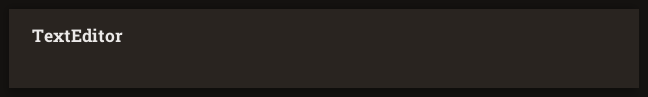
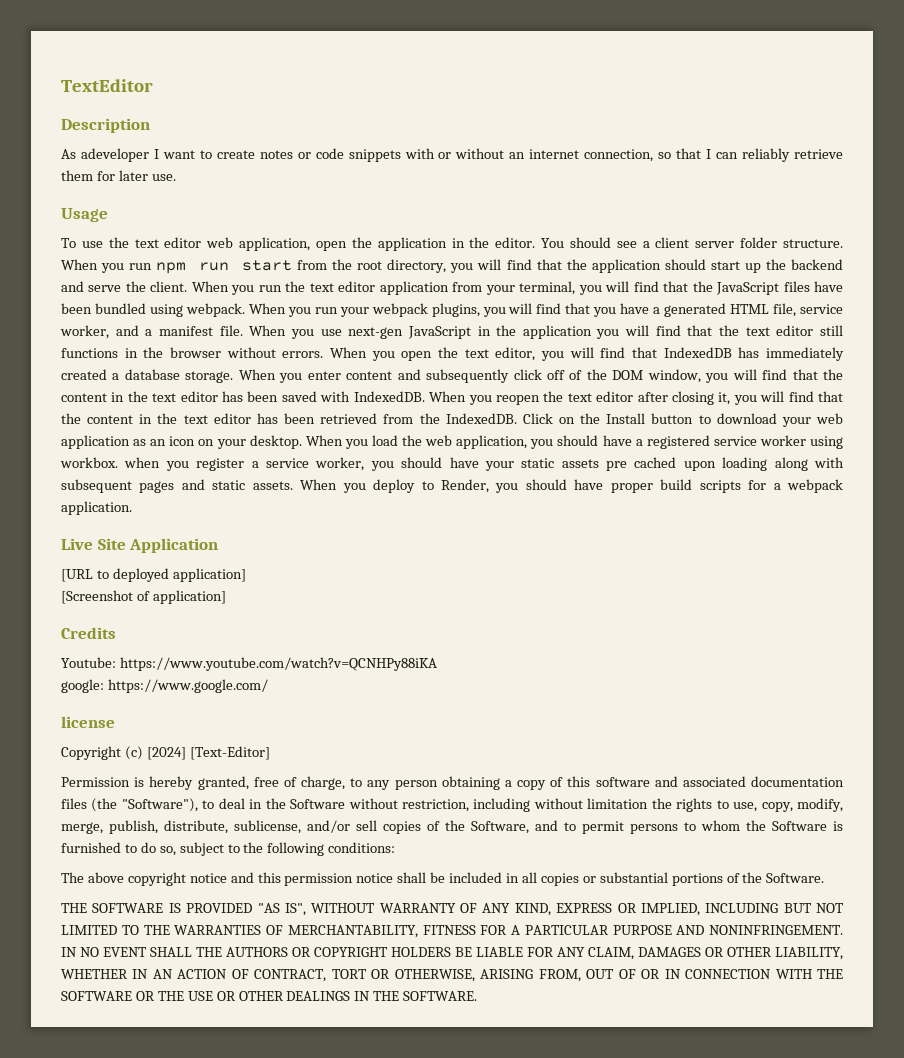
+ Description
+ As adeveloper I want to create notes or code snippets with or without an internet connection, so that I can reliably retrieve them for later use.
+ Usage
+ To use the text editor web application, open the application in the editor. You should see a client server folder structure. When you run npm run start from the root directory, you will find that the application should start up the backend and serve the client. When you run the text editor application from your terminal, you will find that the JavaScript files have been bundled using webpack. When you run your webpack plugins, you will find that you have a generated HTML file, service worker, and a manifest file. When you use next-gen JavaScript in the application you will find that the text editor still functions in the browser without errors. When you open the text editor, you will find that IndexedDB has immediately created a database storage. When you enter content and subsequently click off of the DOM window, you will find that the content in the text editor has been saved with IndexedDB. When you reopen the text editor after closing it, you will find that the content in the text editor has been retrieved from the IndexedDB. Click on the Install button to download your web application as an icon on your desktop. When you load the web application, you should have a registered service worker using workbox. when you register a service worker, you should have your static assets pre cached upon loading along with subsequent pages and static assets. When you deploy to Render, you should have proper build scripts for a webpack application.
+ Live Site Application
+ [URL to deployed application]
+ [Screenshot of application]
+ Credits
+ Youtube: https://www.youtube.com/watch?v=QCNHPy88iKA
+ google: https://www.google.com/
+ license
+ Copyright (c) [2024] [Text-Editor]
+ Permission is hereby granted, free of charge, to any person obtaining a copy of this software and associated documentation files (the "Software"), to deal in the Software without restriction, including without limitation the rights to use, copy, modify, merge, publish, distribute, sublicense, and/or sell copies of the Software, and to permit persons to whom the Software is furnished to do so, subject to the following conditions:
+ The above copyright notice and this permission notice shall be included in all copies or substantial portions of the Software.
+ THE SOFTWARE IS PROVIDED "AS IS", WITHOUT WARRANTY OF ANY KIND, EXPRESS OR IMPLIED, INCLUDING BUT NOT LIMITED TO THE WARRANTIES OF MERCHANTABILITY, FITNESS FOR A PARTICULAR PURPOSE AND NONINFRINGEMENT. IN NO EVENT SHALL THE AUTHORS OR COPYRIGHT HOLDERS BE LIABLE FOR ANY CLAIM, DAMAGES OR OTHER LIABILITY, WHETHER IN AN ACTION OF CONTRACT, TORT OR OTHERWISE, ARISING FROM, OUT OF OR IN CONNECTION WITH THE SOFTWARE OR THE USE OR OTHER DEALINGS IN THE SOFTWARE.

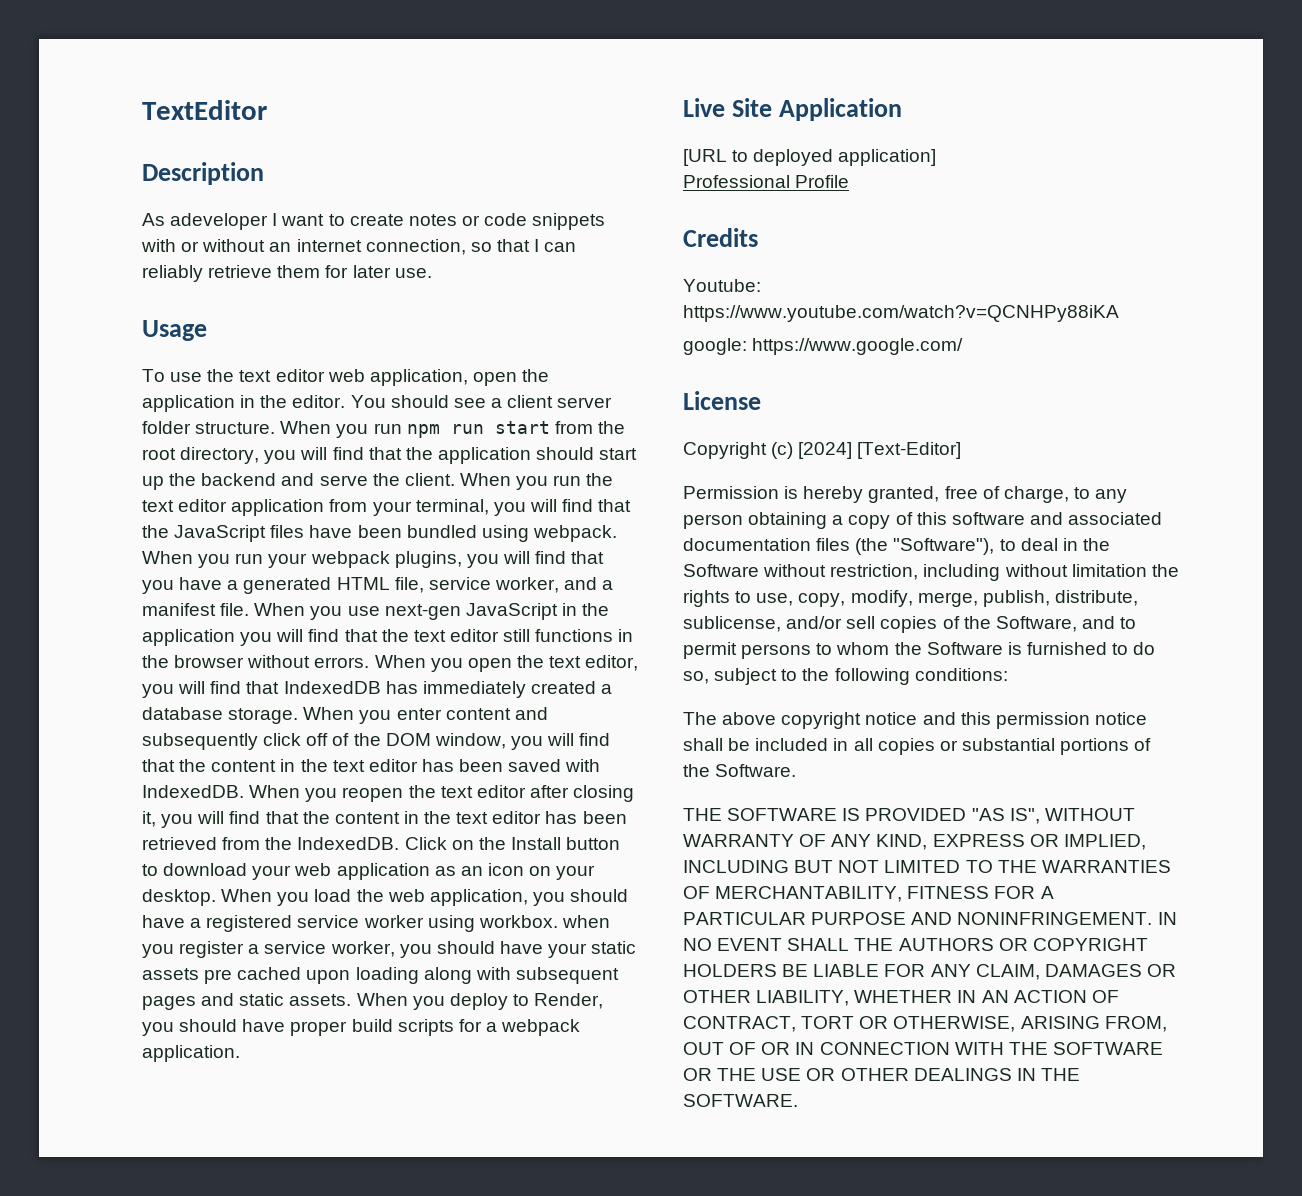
- [Screenshot of application]
+ Professional Profile
- license
+ License

